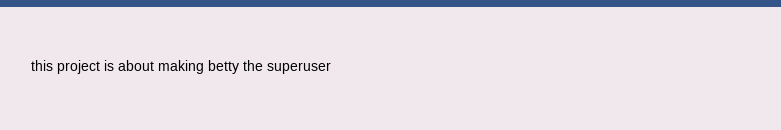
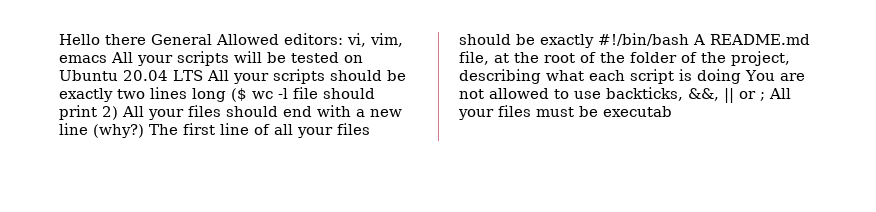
- this project is about making betty the superuser
+ Hello there General Allowed editors: vi, vim, emacs All your scripts will be tested on Ubuntu 20.04 LTS All your scripts should be exactly two lines long ($ wc -l file should print 2) All your files should end with a new line (why?) The first line of all your files should be exactly #!/bin/bash A README.md file, at the root of the folder of the project, describing what each script is doing You are not allowed to use backticks, &&, || or ; All your files must be executab

